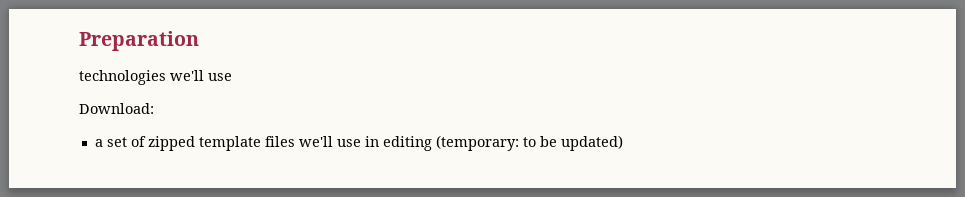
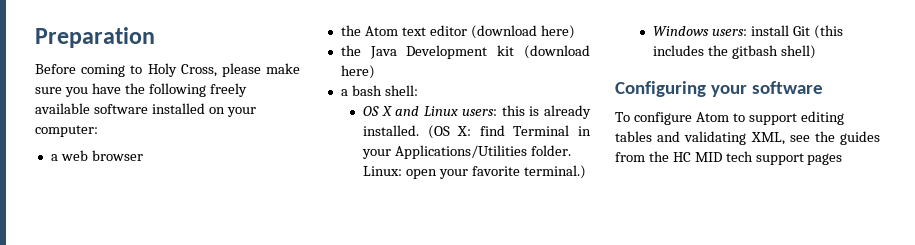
- technologies we'll use
- Download:
- a set of zipped template files we'll use in editing (temporary: to be updated)
+ Before coming to Holy Cross, please make sure you have the following freely available software installed on your computer:
+ a web browser
+ the Atom text editor (download here)
+ the Java Development kit (download here)
+ a bash shell:
+ OS X and Linux users: this is already installed. (OS X: find Terminal in your Applications/Utilities folder. Linux: open your favorite terminal.)
+ Windows users: install Git (this includes the gitbash shell)
+ Configuring your software
+ To configure Atom to support editing tables and validating XML, see the guides from the HC MID tech support pages

